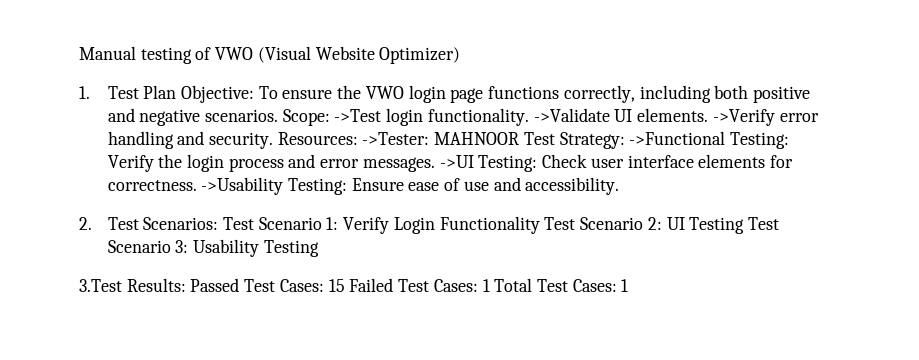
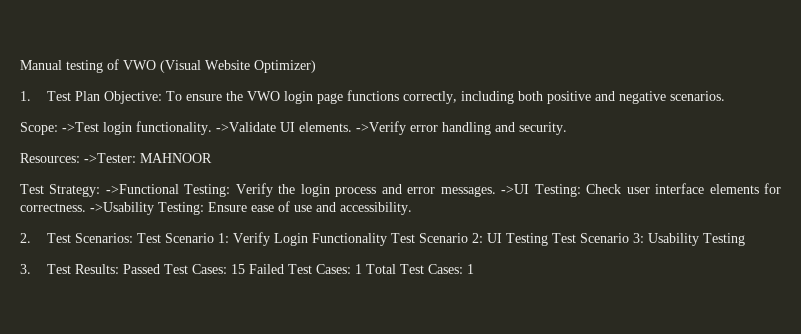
- 1. Test Plan Objective: To ensure the VWO login page functions correctly, including both positive and negative scenarios. Scope: ->Test login functionality.
+ 1. Test Plan Objective: To ensure the VWO login page functions correctly, including both positive and negative scenarios.
+ Scope: ->Test login functionality.
- ->Verify error handling and security. Resources: ->Tester: MAHNOOR Test Strategy: ->Functional Testing: Verify the login process and error messages.
+ ->Verify error handling and security.
+ Resources: ->Tester: MAHNOOR
+ Test Strategy: ->Functional Testing: Verify the login process and error messages.
- 3.Test Results: Passed Test Cases: 15 Failed Test Cases: 1 Total Test Cases: 1
+ 3. Test Results: Passed Test Cases: 15 Failed Test Cases: 1 Total Test Cases: 1

